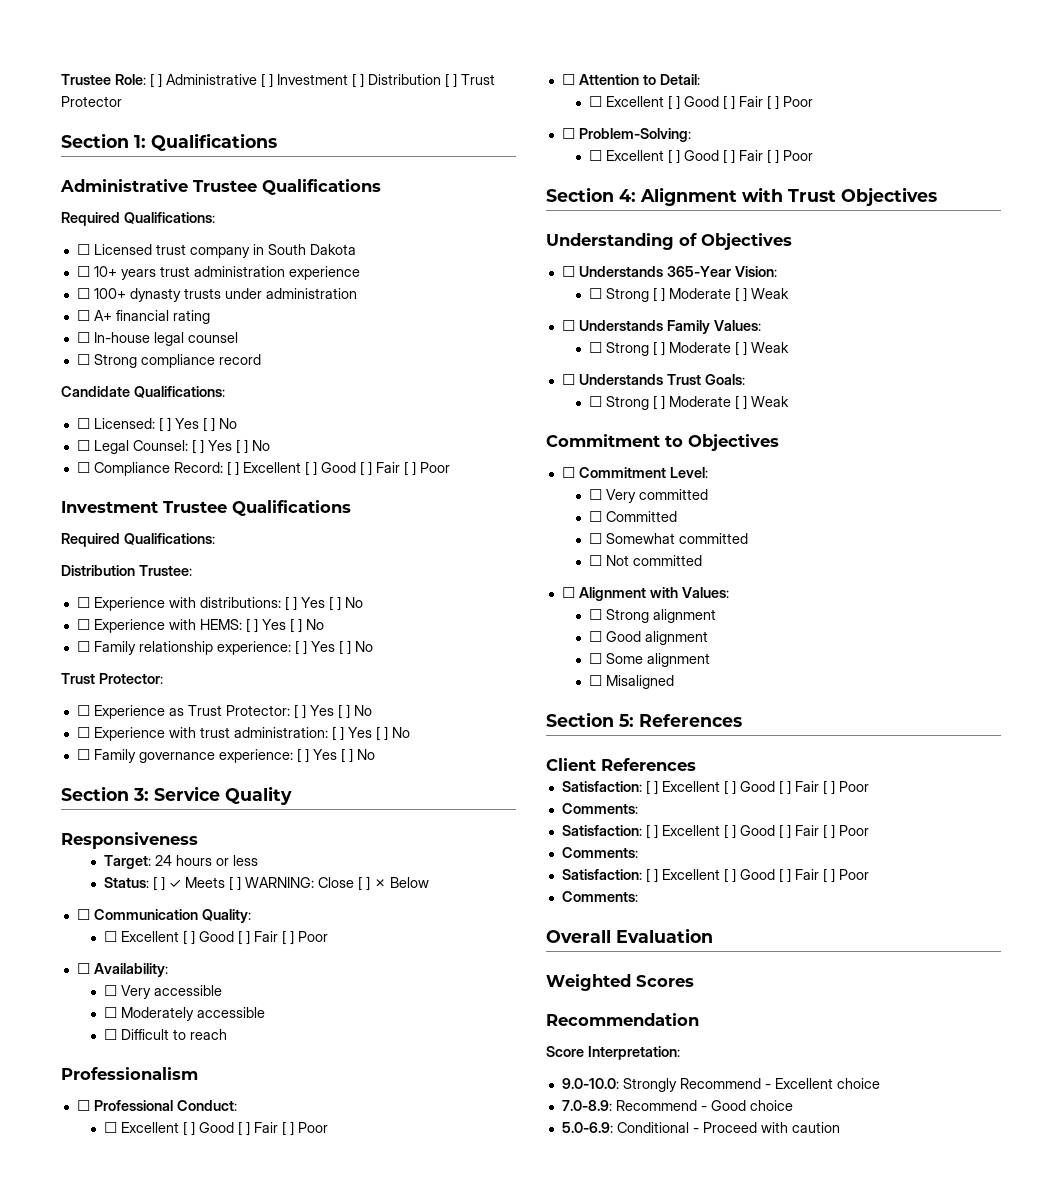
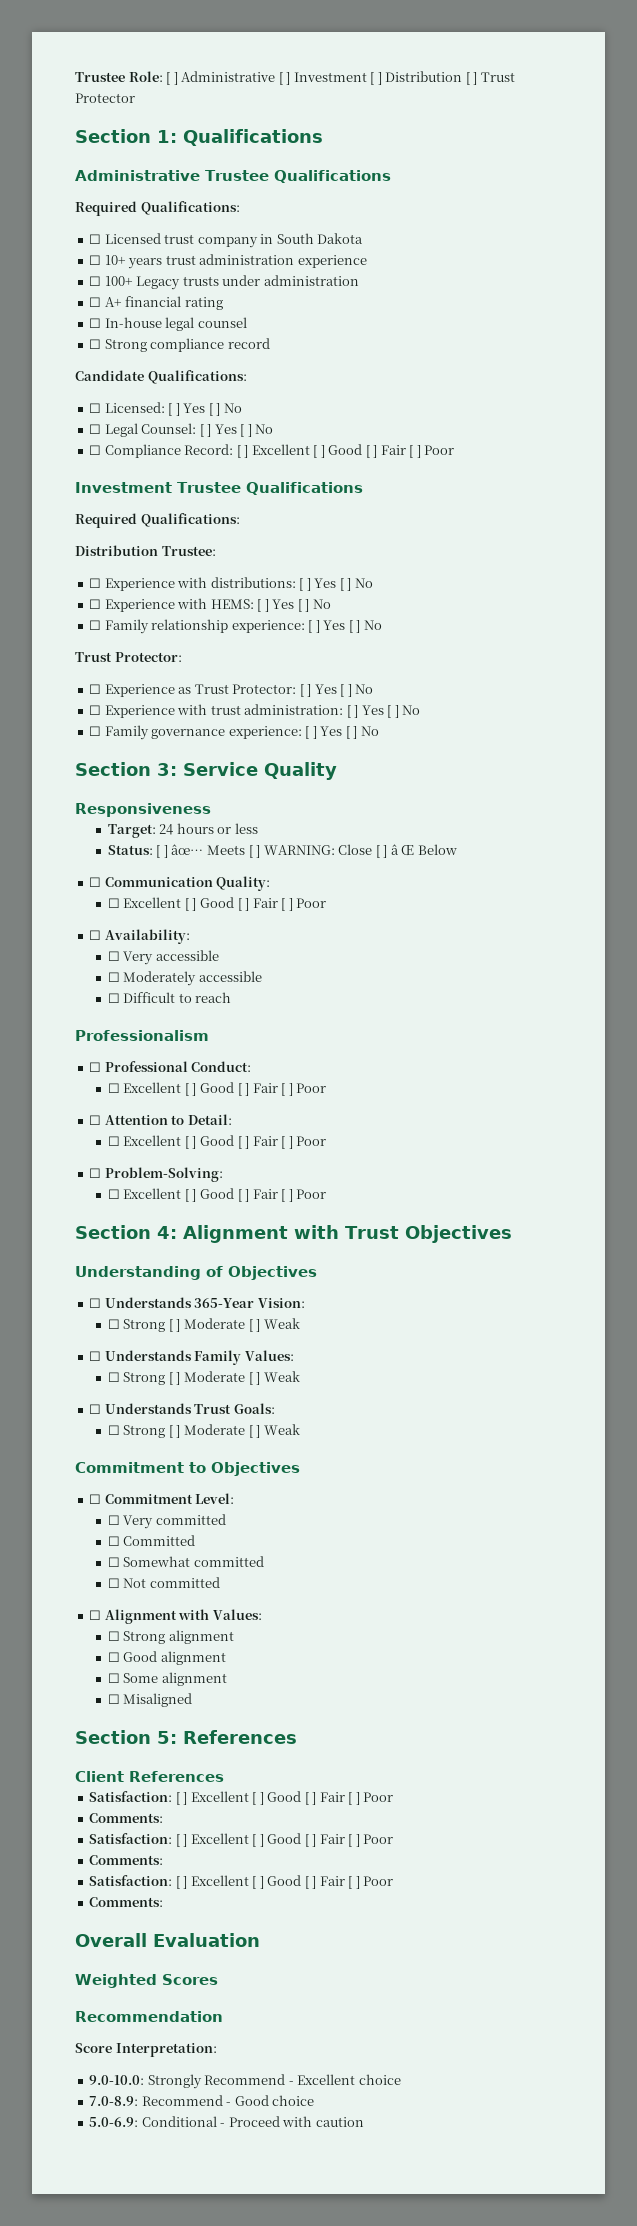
- ☐ 100+ dynasty trusts under administration
+ ☐ 100+ Legacy trusts under administration
- Status: [ ] ✓ Meets [ ] WARNING: Close [ ] ✗ Below
+ Status: [ ] âœ… Meets [ ] WARNING: Close [ ] â Œ Below

